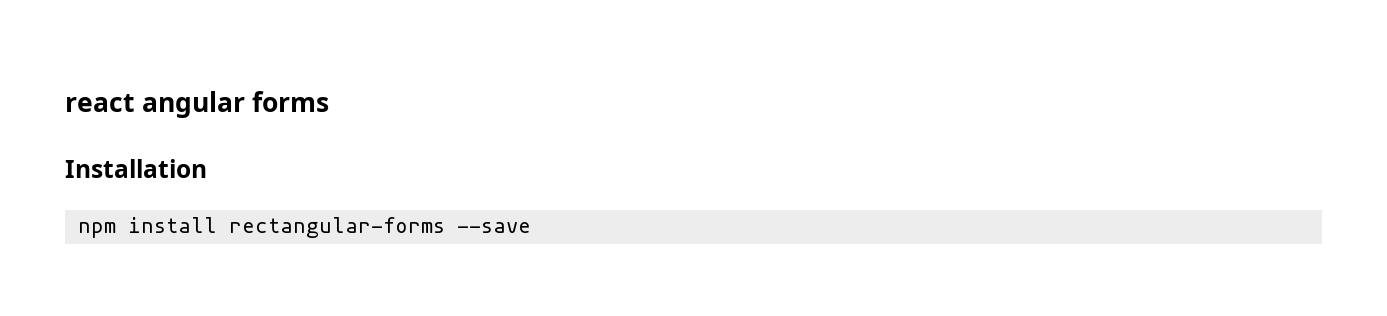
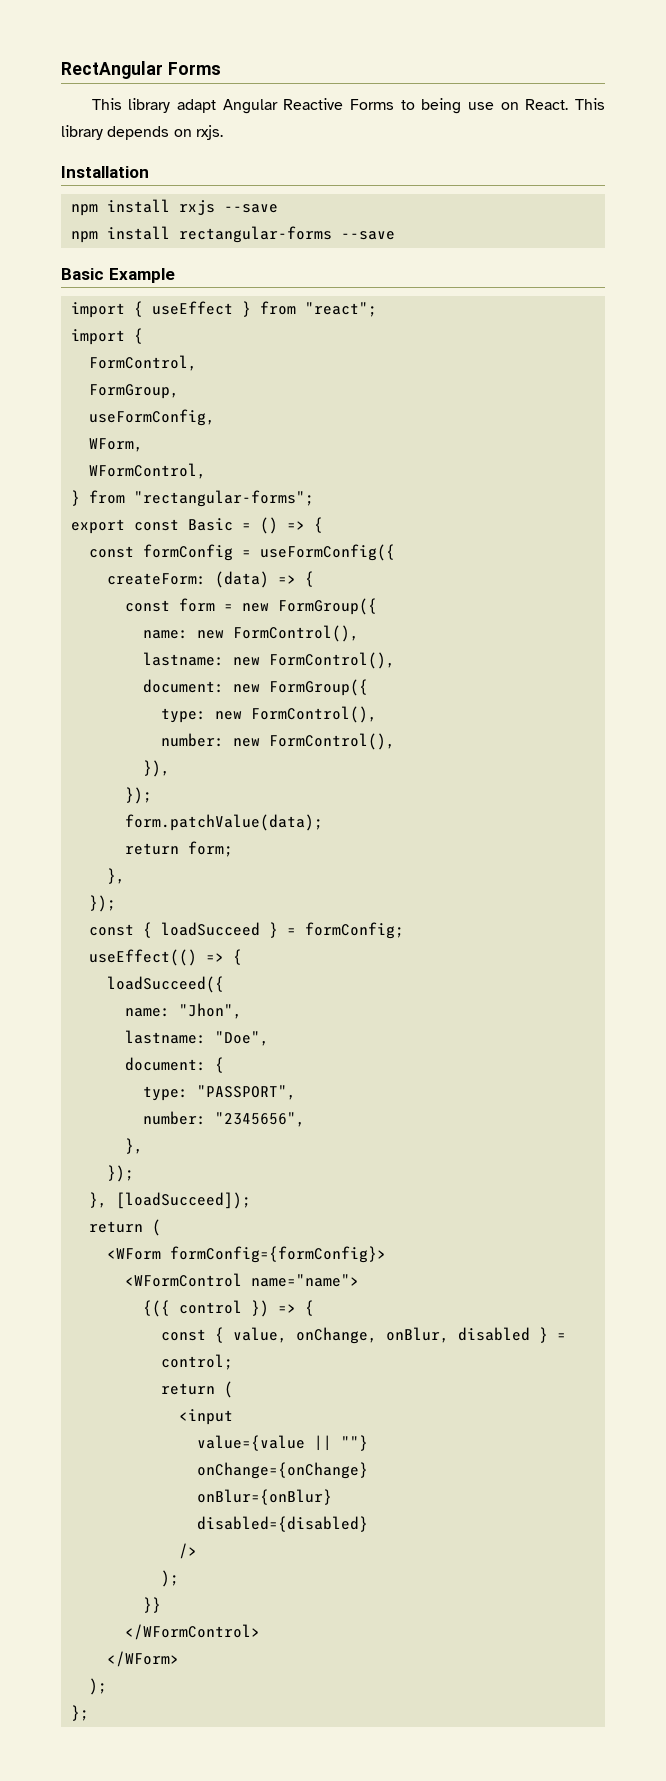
- react angular forms
+ RectAngular Forms
+ This library adapt Angular Reactive Forms to being use on React. This library depends on rxjs.
  Installation
+ npm install rxjs --save
  npm install rectangular-forms --save
+ Basic Example
+ import { useEffect } from "react";
+ import {
+ FormControl,
+ FormGroup,
+ useFormConfig,
+ WForm,
+ WFormControl,
+ } from "rectangular-forms";
+ export const Basic = () => {
+ const formConfig = useFormConfig({
+ createForm: (data) => {
+ const form = new FormGroup({
+ name: new FormControl(),
+ lastname: new FormControl(),
+ document: new FormGroup({
+ type: new FormControl(),
+ number: new FormControl(),
+ }),
+ });
+ form.patchValue(data);
+ return form;
+ },
+ });
+ const { loadSucceed } = formConfig;
+ useEffect(() => {
+ loadSucceed({
+ name: "Jhon",
+ lastname: "Doe",
+ document: {
+ type: "PASSPORT",
+ number: "2345656",
+ },
+ });
+ }, [loadSucceed]);
+ return (
+ <WForm formConfig={formConfig}>
+ <WFormControl name="name">
+ {({ control }) => {
+ const { value, onChange, onBlur, disabled } = control;
+ return (
+ <input
+ value={value || ""}
+ onChange={onChange}
+ onBlur={onBlur}
+ disabled={disabled}
+ />
+ );
+ }}
+ </WFormControl>
+ </WForm>
+ );
+ };

